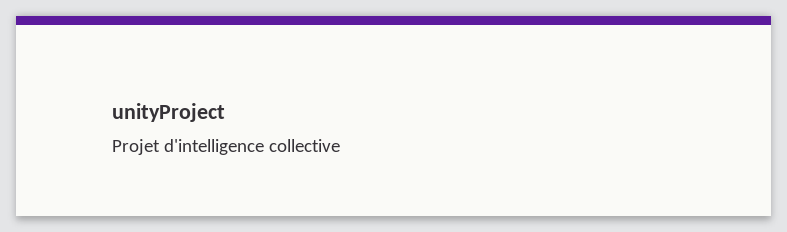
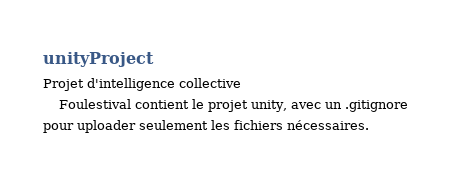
+ Foulestival contient le projet unity, avec un .gitignore pour uploader seulement les fichiers nécessaires.

